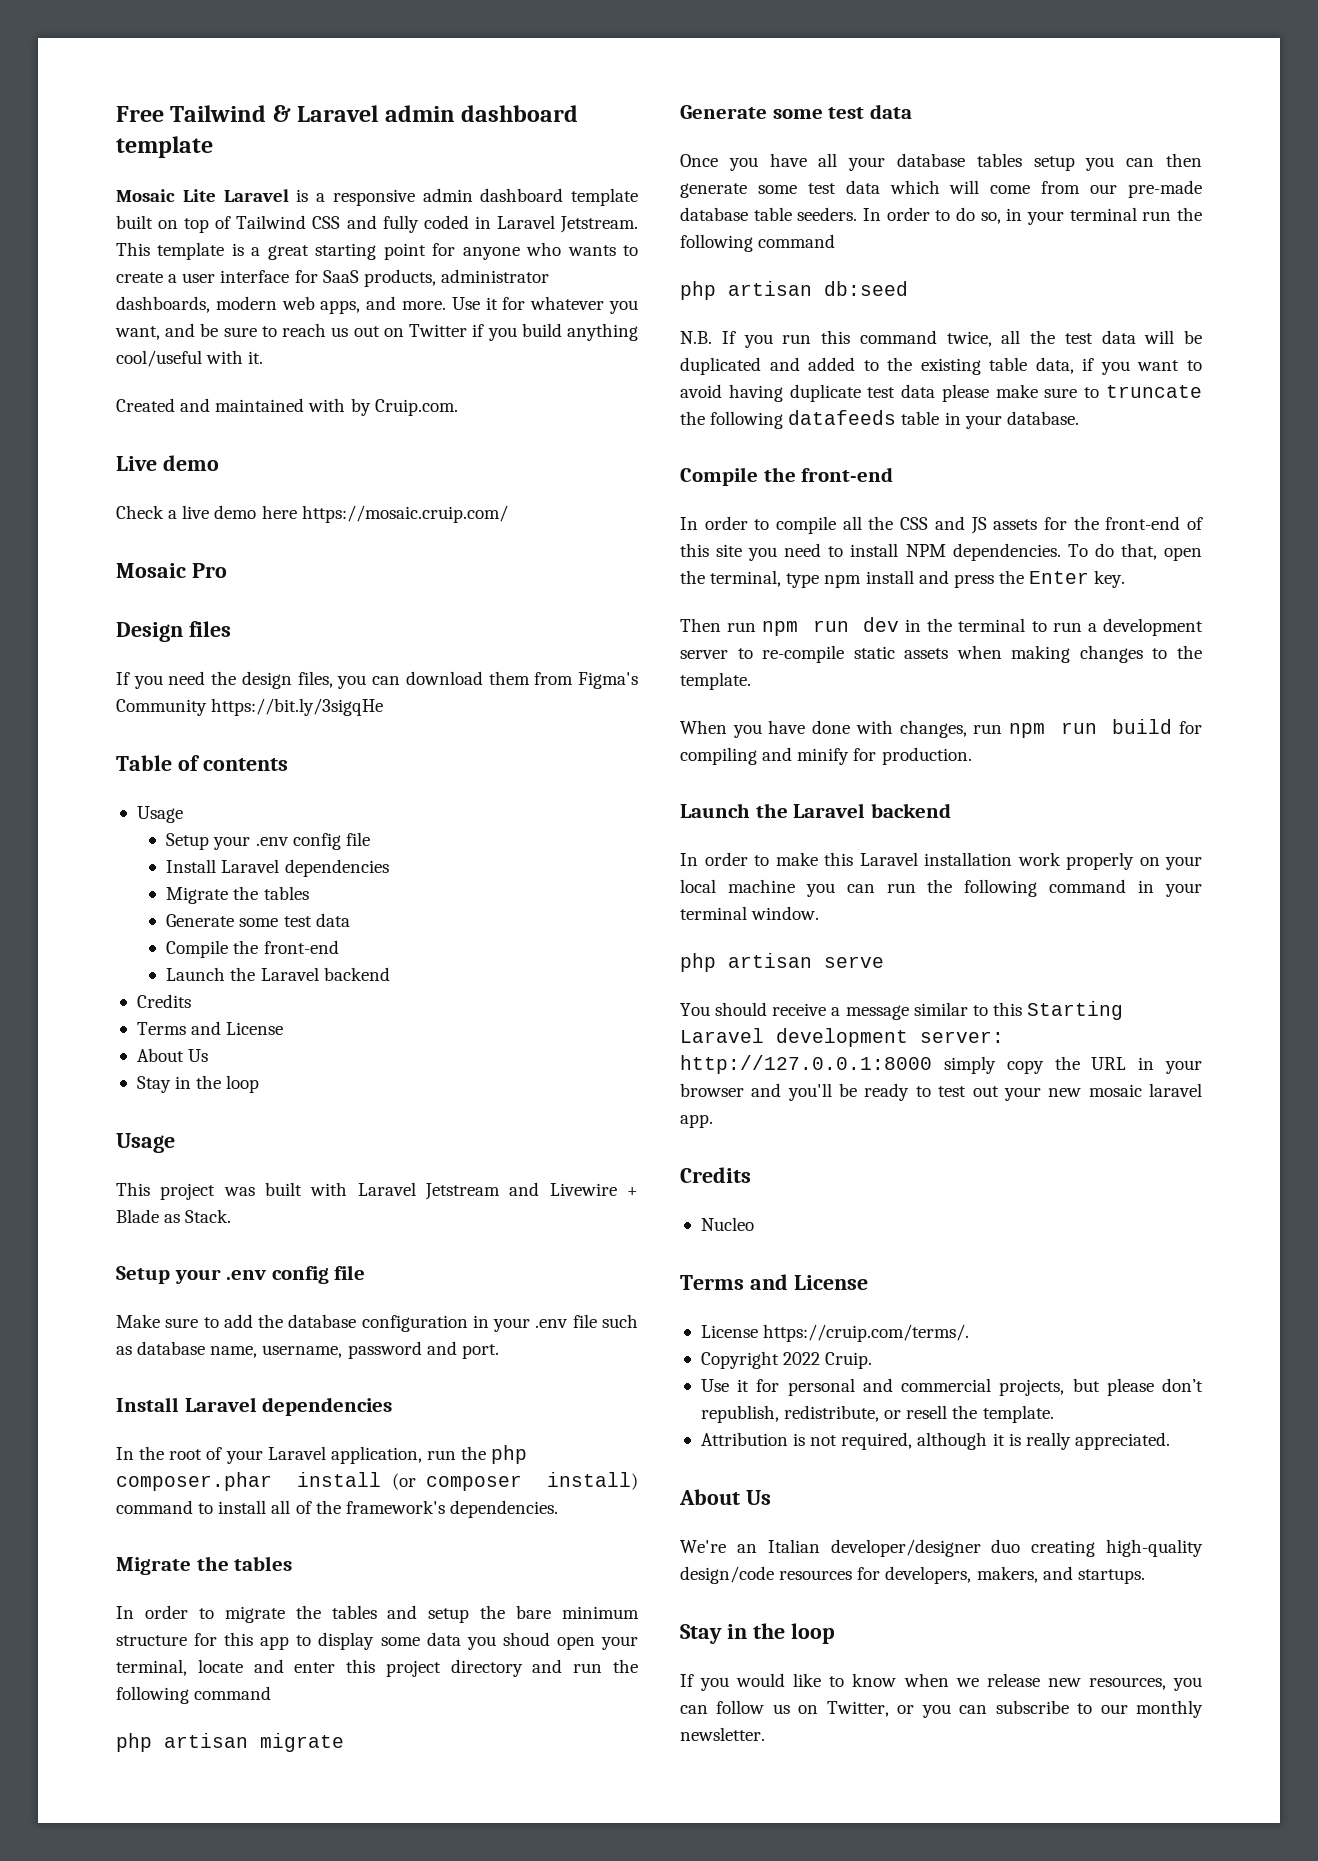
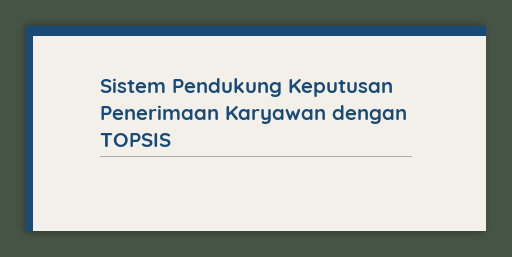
- Free Tailwind & Laravel admin dashboard template
- Mosaic Lite Laravel is a responsive admin dashboard template built on top of Tailwind CSS and fully coded in Laravel Jetstream. This template is a great starting point for anyone who wants to create a user interface for SaaS products, administrator dashboards, modern web apps, and more. Use it for whatever you want, and be sure to reach us out on Twitter if you build anything cool/useful with it.
- Created and maintained with by Cruip.com.
- Live demo
- Check a live demo here https://mosaic.cruip.com/
- Mosaic Pro
- Design files
- If you need the design files, you can download them from Figma's Community https://bit.ly/3sigqHe
- Table of contents
- Usage
- Setup your .env config file
- Install Laravel dependencies
- Migrate the tables
- Generate some test data
- Compile the front-end
- Launch the Laravel backend
- Credits
- Terms and License
- About Us
- Stay in the loop
- Usage
- This project was built with Laravel Jetstream and Livewire + Blade as Stack.
- Setup your .env config file
- Make sure to add the database configuration in your .env file such as database name, username, password and port.
- Install Laravel dependencies
- In the root of your Laravel application, run the php composer.phar install (or composer install) command to install all of the framework's dependencies.
- Migrate the tables
- In order to migrate the tables and setup the bare minimum structure for this app to display some data you shoud open your terminal, locate and enter this project directory and run the following command
- php artisan migrate
- Generate some test data
- Once you have all your database tables setup you can then generate some test data which will come from our pre-made database table seeders. In order to do so, in your terminal run the following command
- php artisan db:seed
- N.B. If you run this command twice, all the test data will be duplicated and added to the existing table data, if you want to avoid having duplicate test data please make sure to truncate the following datafeeds table in your database.
- Compile the front-end
- In order to compile all the CSS and JS assets for the front-end of this site you need to install NPM dependencies. To do that, open the terminal, type npm install and press the Enter key.
- Then run npm run dev in the terminal to run a development server to re-compile static assets when making changes to the template.
- When you have done with changes, run npm run build for compiling and minify for production.
- Launch the Laravel backend
- In order to make this Laravel installation work properly on your local machine you can run the following command in your terminal window.
- php artisan serve
- You should receive a message similar to this Starting Laravel development server: http://127.0.0.1:8000 simply copy the URL in your browser and you'll be ready to test out your new mosaic laravel app.
- Credits
- Nucleo
- Terms and License
- License https://cruip.com/terms/.
- Copyright 2022 Cruip.
- Use it for personal and commercial projects, but please don’t republish, redistribute, or resell the template.
- Attribution is not required, although it is really appreciated.
- About Us
- We're an Italian developer/designer duo creating high-quality design/code resources for developers, makers, and startups.
- Stay in the loop
- If you would like to know when we release new resources, you can follow us on Twitter, or you can subscribe to our monthly newsletter.
+ Sistem Pendukung Keputusan Penerimaan Karyawan dengan TOPSIS

